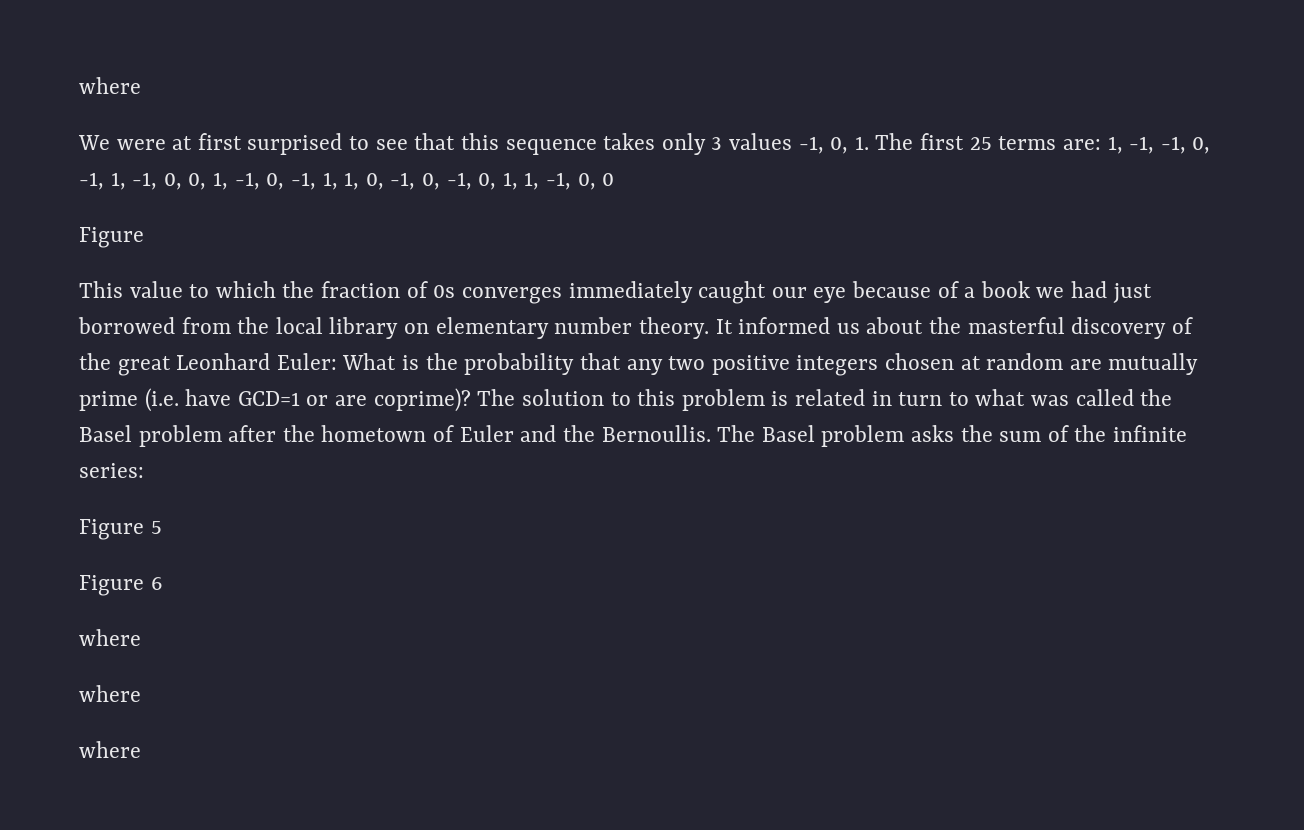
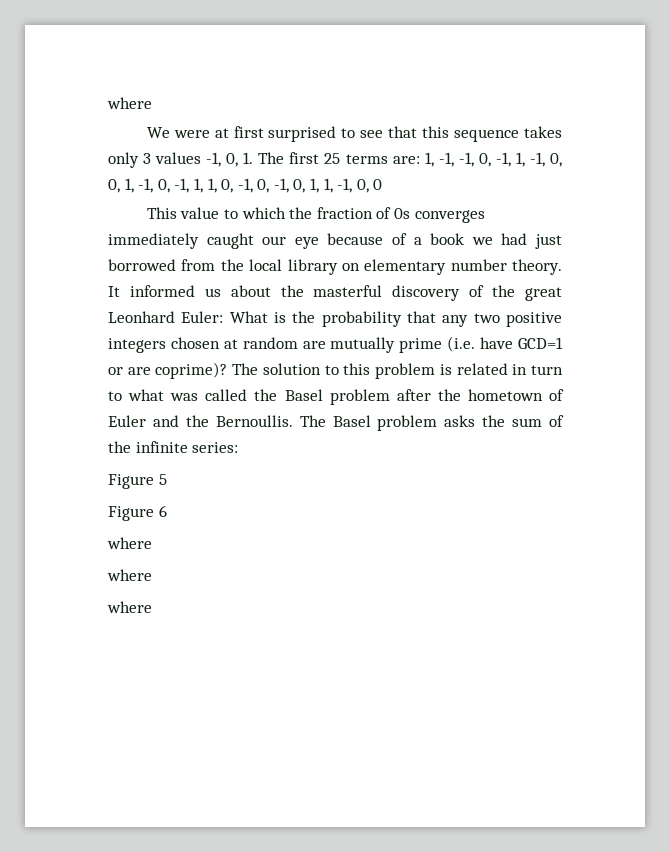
  We were at first surprised to see that this sequence takes only 3 values -1, 0, 1. The first 25 terms are: 1, -1, -1, 0, -1, 1, -1, 0, 0, 1, -1, 0, -1, 1, 1, 0, -1, 0, -1, 0, 1, 1, -1, 0, 0
- Figure

